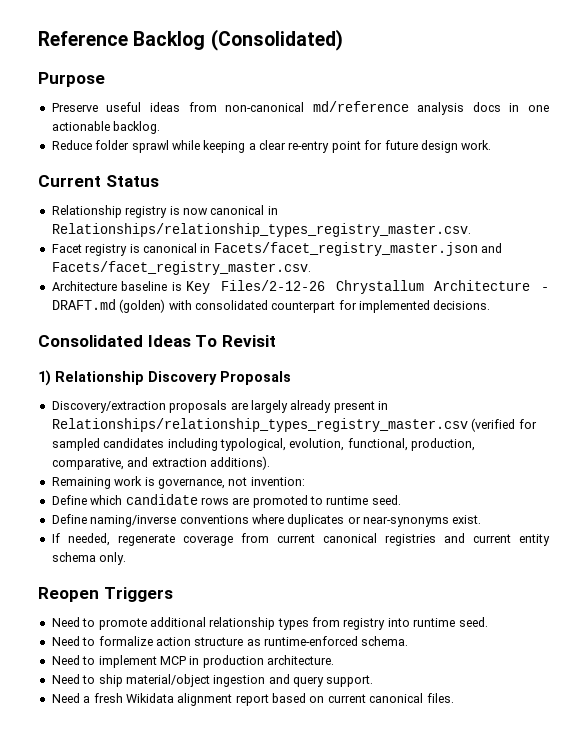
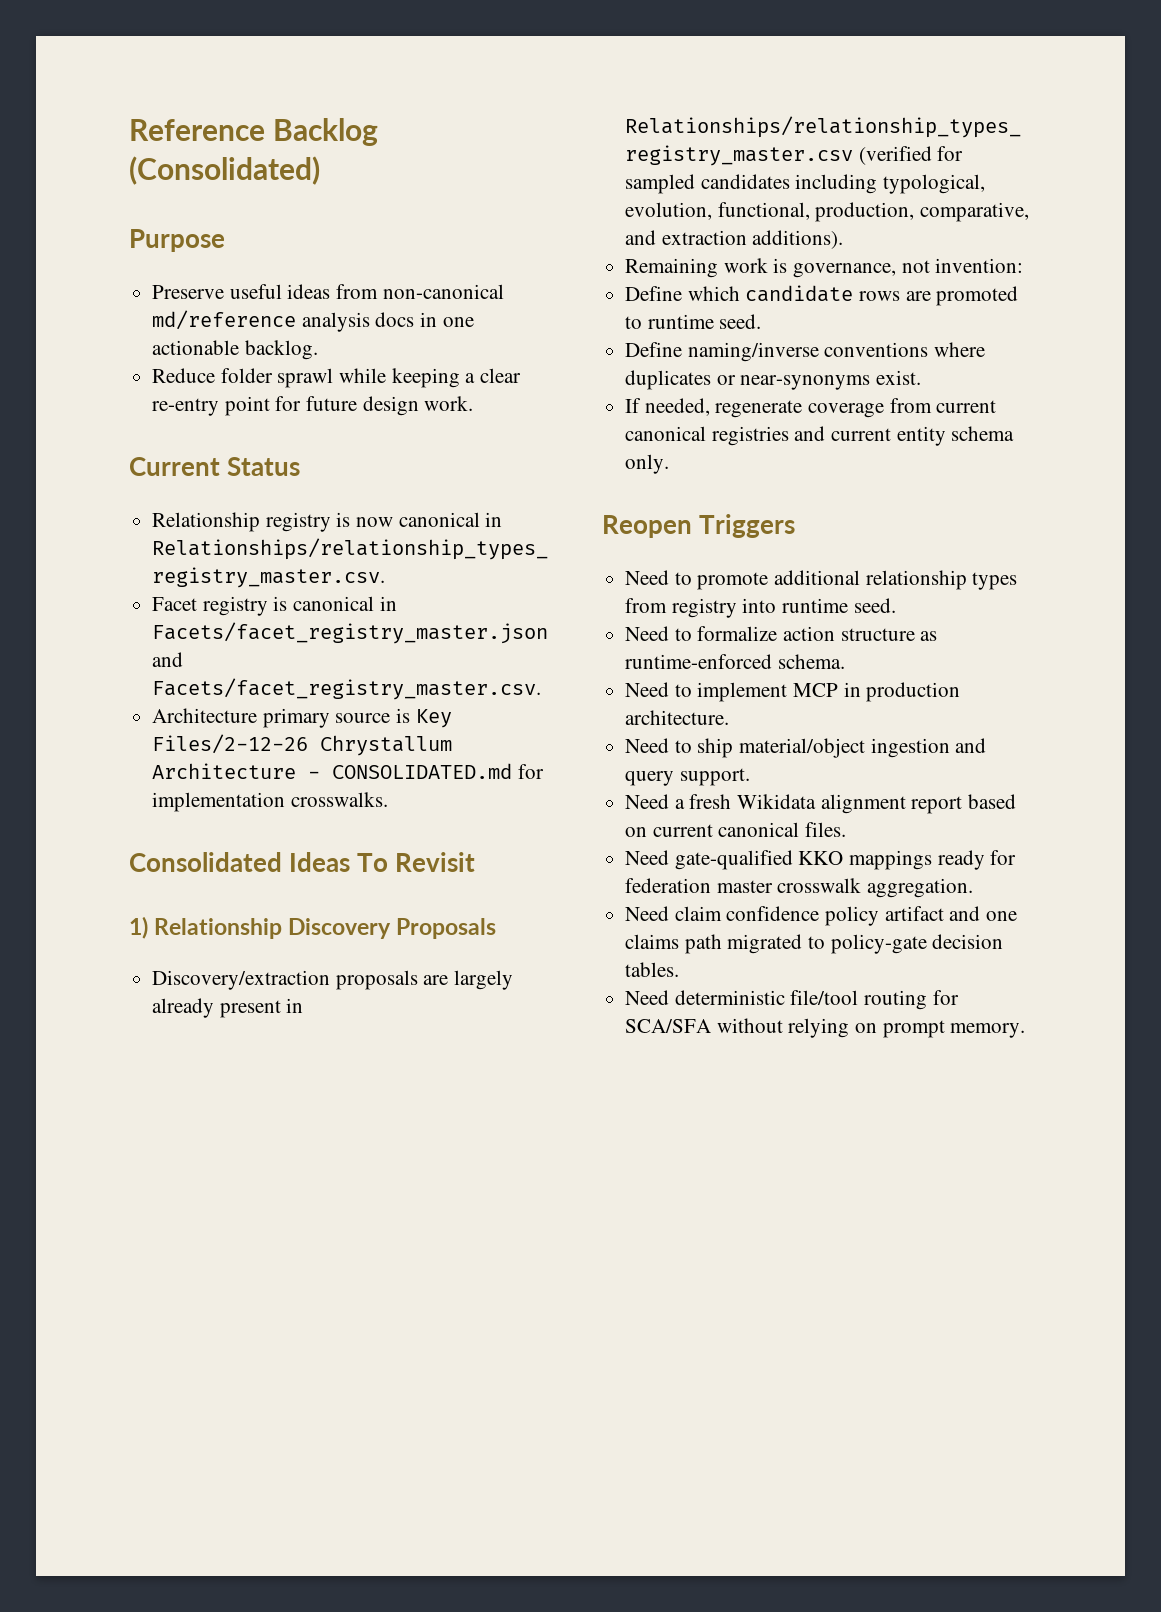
- Architecture baseline is Key Files/2-12-26 Chrystallum Architecture - DRAFT.md (golden) with consolidated counterpart for implemented decisions.
+ Architecture primary source is Key Files/2-12-26 Chrystallum Architecture - CONSOLIDATED.md for implementation crosswalks.
+ Need gate-qualified KKO mappings ready for federation master crosswalk aggregation.
+ Need claim confidence policy artifact and one claims path migrated to policy-gate decision tables.
+ Need deterministic file/tool routing for SCA/SFA without relying on prompt memory.

